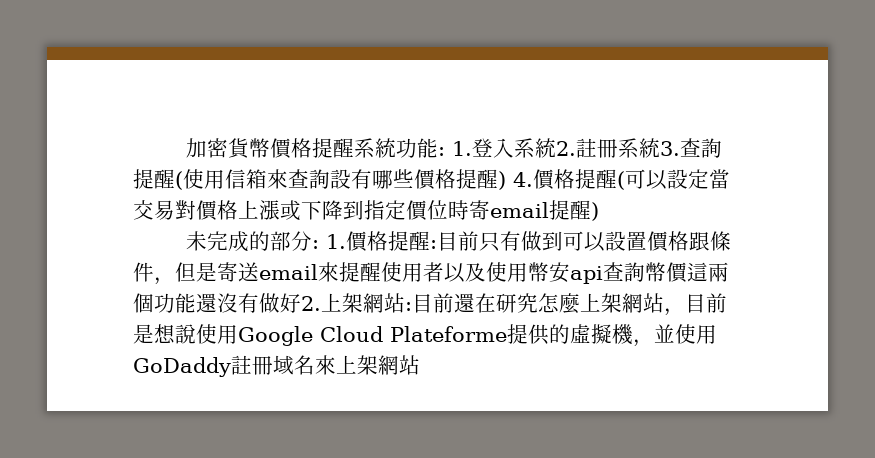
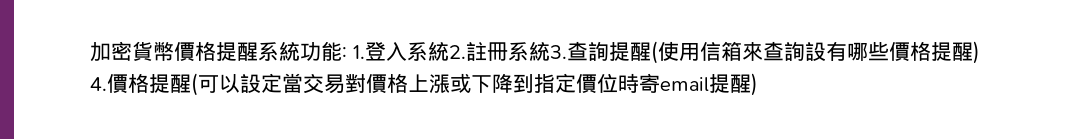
- 未完成的部分: 1.價格提醒:目前只有做到可以設置價格跟條件，但是寄送email來提醒使用者以及使用幣安api查詢幣價這兩個功能還沒有做好2.上架網站:目前還在研究怎麼上架網站，目前是想說使用Google Cloud Plateforme提供的虛擬機，並使用GoDaddy註冊域名來上架網站

